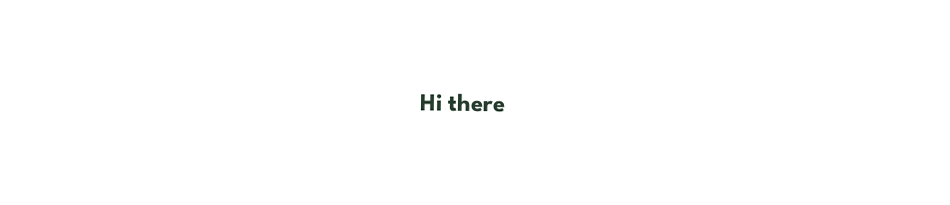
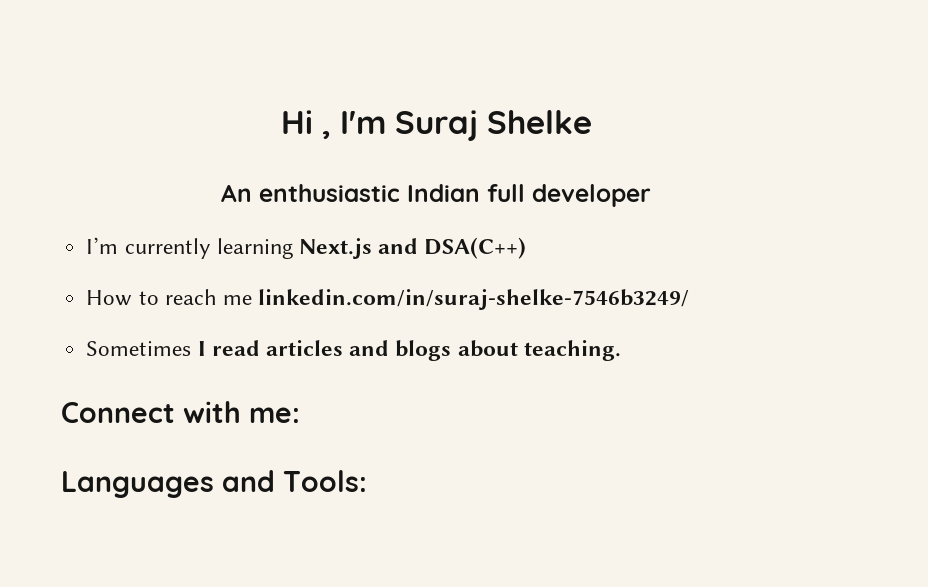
- Hi there
+ Hi , I'm Suraj Shelke
+ An enthusiastic Indian full developer
+ I’m currently learning Next.js and DSA(C++)
+ How to reach me linkedin.com/in/suraj-shelke-7546b3249/
+ Sometimes I read articles and blogs about teaching.
+ Connect with me:
+ Languages and Tools:

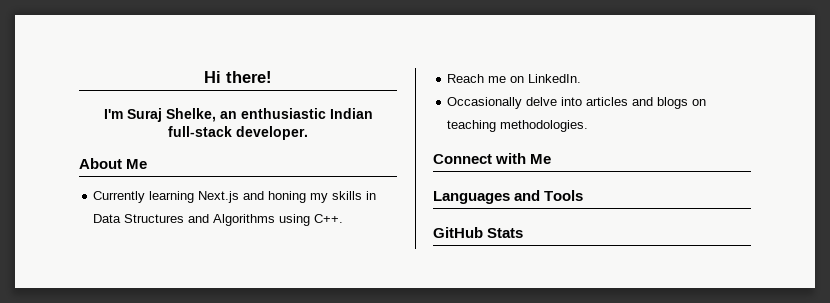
- Hi , I'm Suraj Shelke
- An enthusiastic Indian full developer
- I’m currently learning Next.js and DSA(C++)
- How to reach me linkedin.com/in/suraj-shelke-7546b3249/
- Sometimes I read articles and blogs about teaching.
+ Hi there!
+ I'm Suraj Shelke, an enthusiastic Indian full-stack developer.
+ About Me
+ Currently learning Next.js and honing my skills in Data Structures and Algorithms using C++.
+ Reach me on LinkedIn.
+ Occasionally delve into articles and blogs on teaching methodologies.
- Connect with me:
+ Connect with Me
- Languages and Tools:
+ Languages and Tools
+ GitHub Stats

